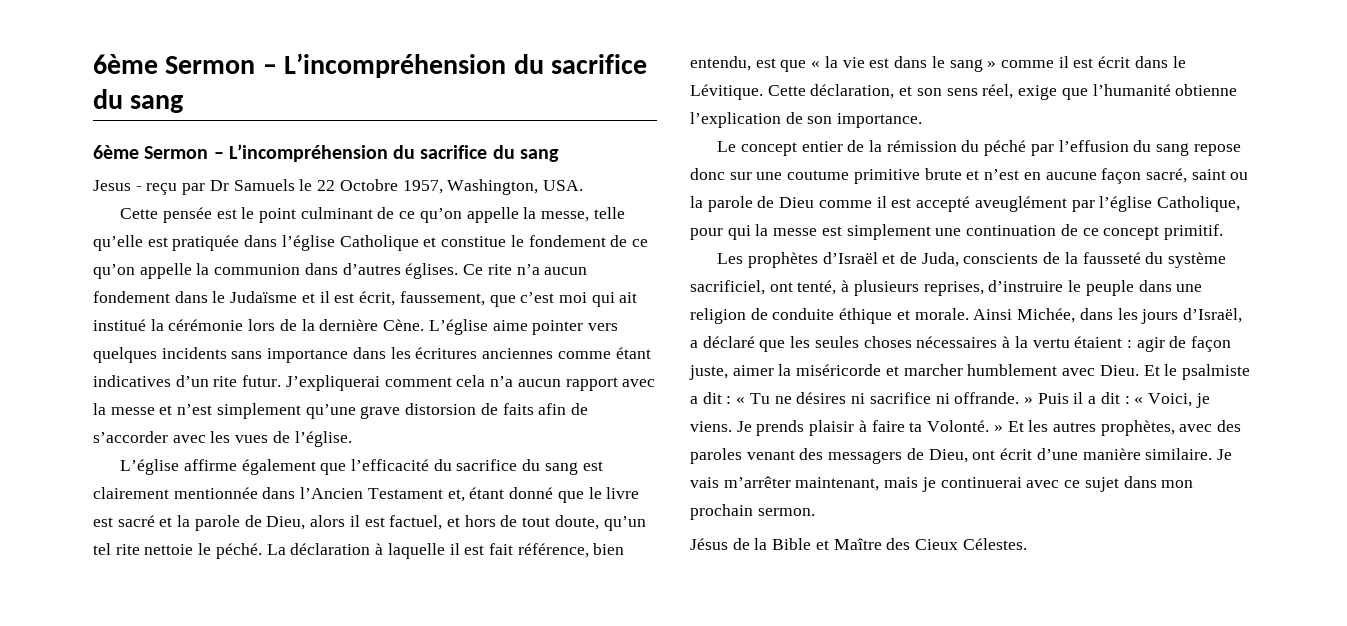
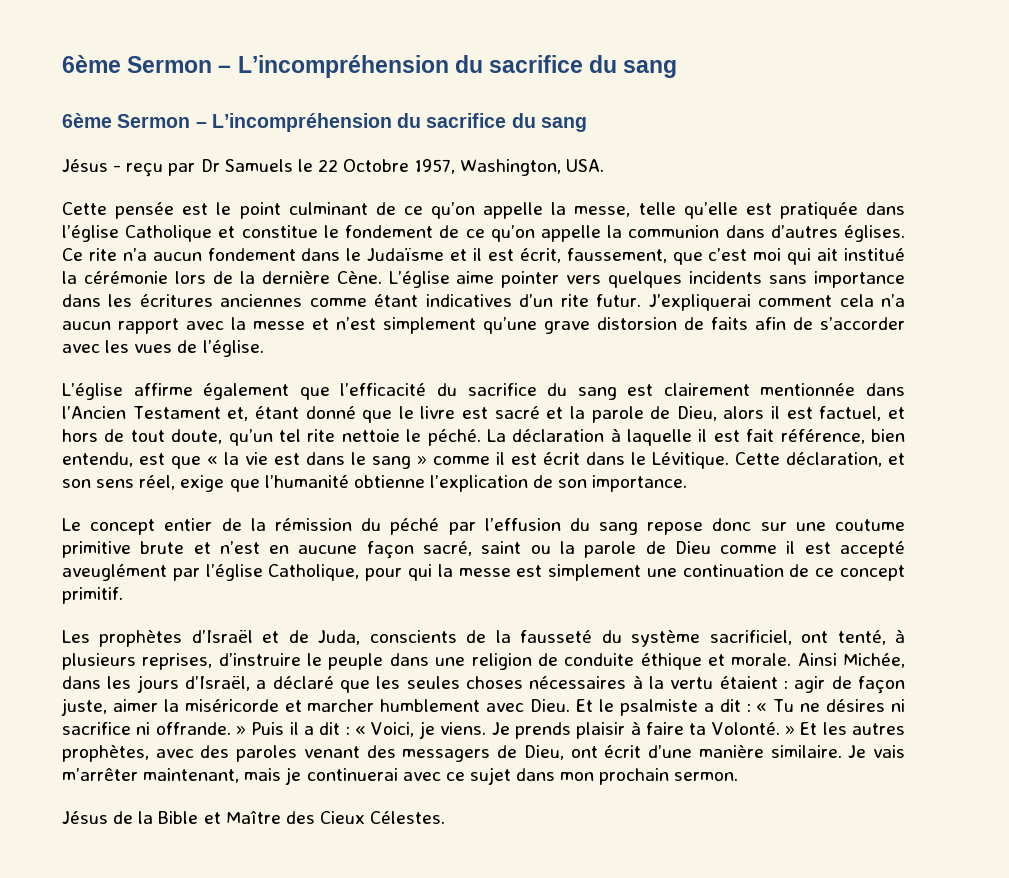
- Jesus - reçu par Dr Samuels le 22 Octobre 1957, Washington, USA.
+ Jésus - reçu par Dr Samuels le 22 Octobre 1957, Washington, USA.

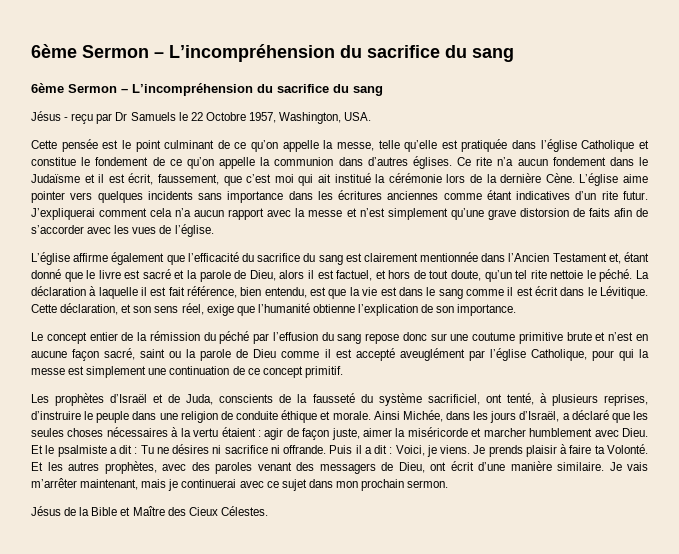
- La déclaration à laquelle il est fait référence, bien entendu, est que « la vie est dans le sang » comme il est écrit dans le Lévitique.
+ La déclaration à laquelle il est fait référence, bien entendu, est que la vie est dans le sang comme il est écrit dans le Lévitique.
- Et le psalmiste a dit : « Tu ne désires ni sacrifice ni offrande. » Puis il a dit : « Voici, je viens.
+ Et le psalmiste a dit : Tu ne désires ni sacrifice ni offrande. Puis il a dit : Voici, je viens.
- Je prends plaisir à faire ta Volonté. » Et les autres prophètes, avec des paroles venant des messagers de Dieu, ont écrit d’une manière similaire.
+ Je prends plaisir à faire ta Volonté. Et les autres prophètes, avec des paroles venant des messagers de Dieu, ont écrit d’une manière similaire.

